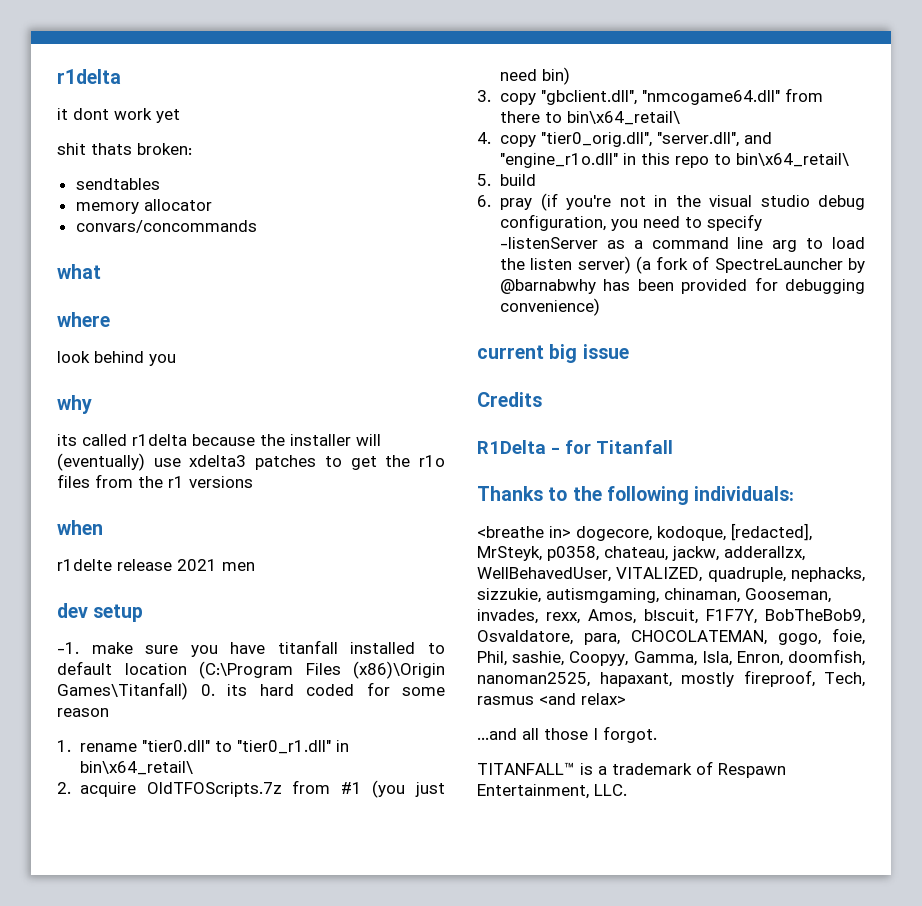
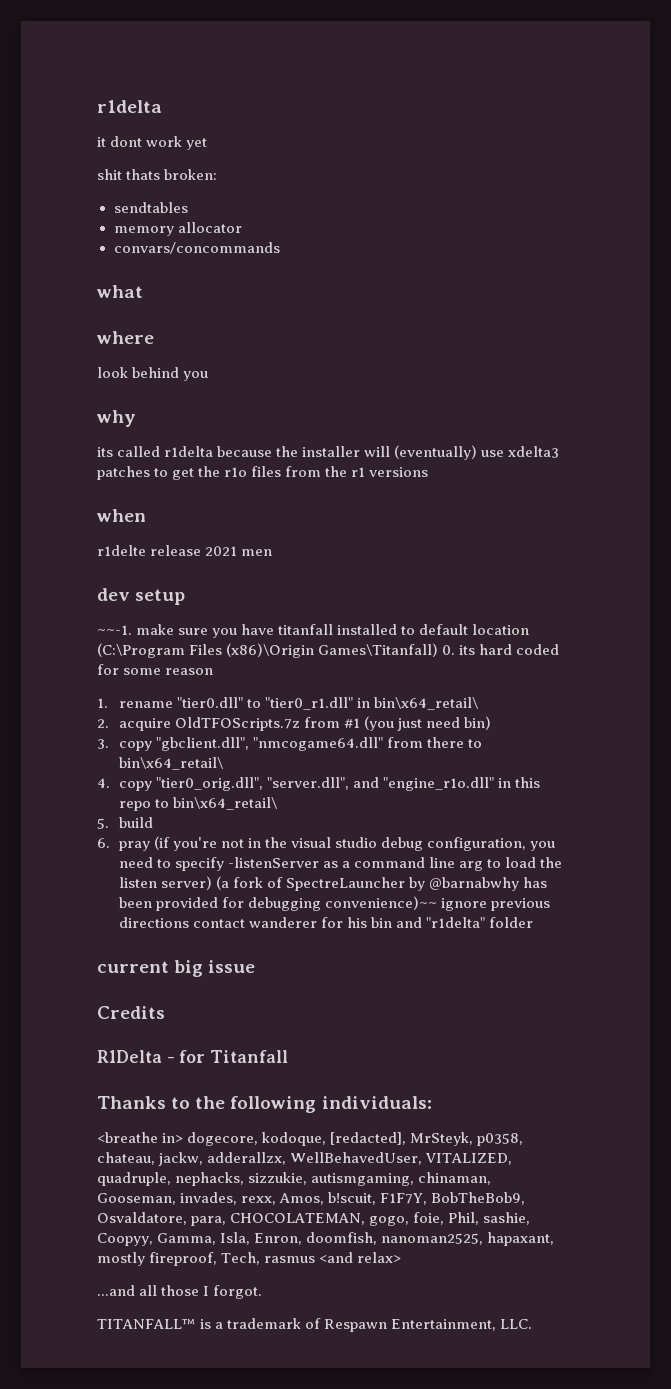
- -1. make sure you have titanfall installed to default location (C:\Program Files (x86)\Origin Games\Titanfall) 0. its hard coded for some reason
+ ~~-1. make sure you have titanfall installed to default location (C:\Program Files (x86)\Origin Games\Titanfall) 0. its hard coded for some reason
- 6. pray (if you're not in the visual studio debug configuration, you need to specify -listenServer as a command line arg to load the listen server) (a fork of SpectreLauncher by @barnabwhy has been provided for debugging convenience)
+ 6. pray (if you're not in the visual studio debug configuration, you need to specify -listenServer as a command line arg to load the listen server) (a fork of SpectreLauncher by @barnabwhy has been provided for debugging convenience)~~ ignore previous directions contact wanderer for his bin and "r1delta" folder

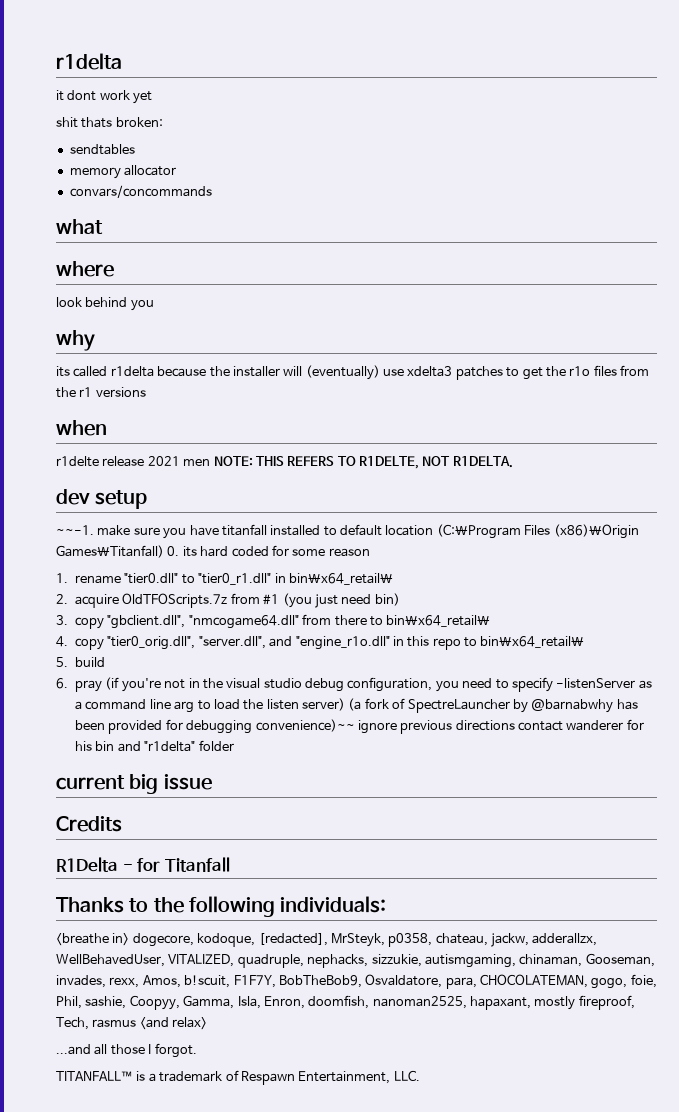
- r1delte release 2021 men
+ r1delte release 2021 men NOTE: THIS REFERS TO R1DELTE, NOT R1DELTA.

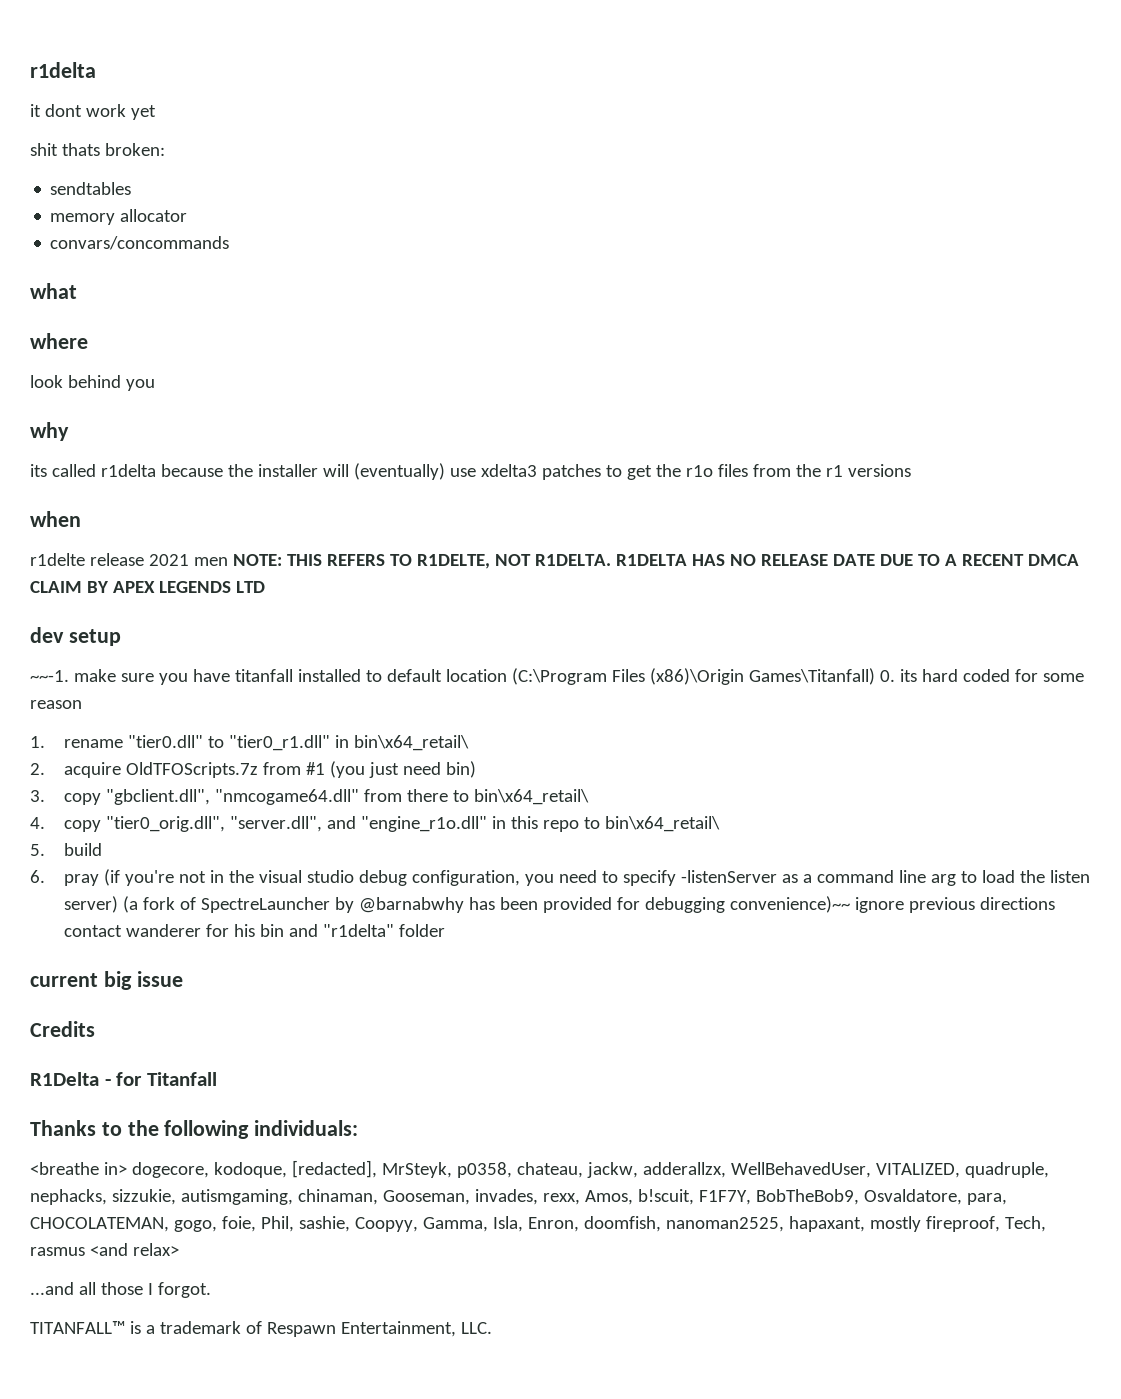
+ R1DELTA HAS NO RELEASE DATE DUE TO A RECENT DMCA CLAIM BY APEX LEGENDS LTD

